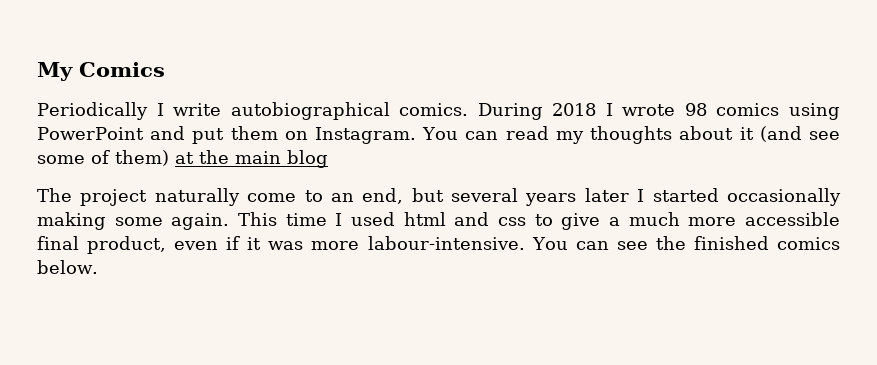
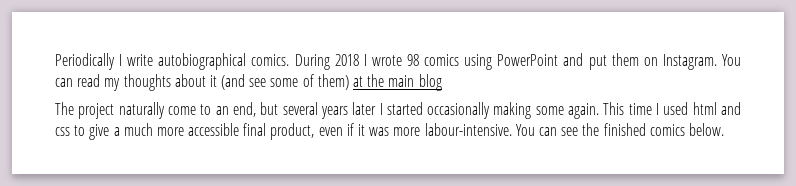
- My Comics

